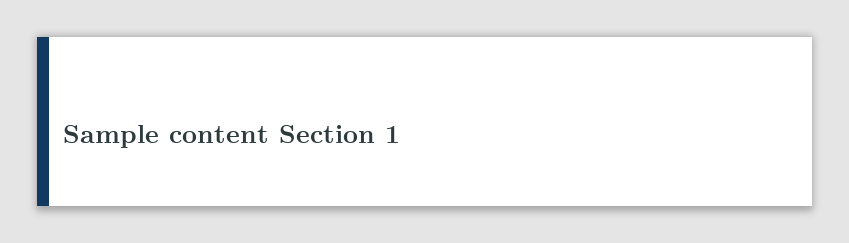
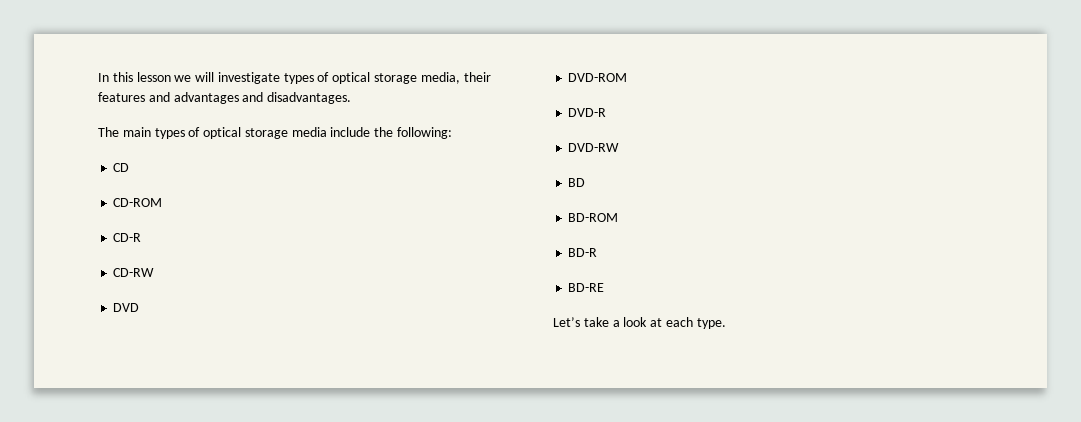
- Sample content Section 1
+ In this lesson we will investigate types of optical storage media, their features and advantages and disadvantages.
+ The main types of optical storage media include the following:
+ CD
+ CD-ROM
+ CD-R
+ CD-RW
+ DVD
+ DVD-ROM
+ DVD-R
+ DVD-RW
+ BD
+ BD-ROM
+ BD-R
+ BD-RE
+ Let’s take a look at each type.

